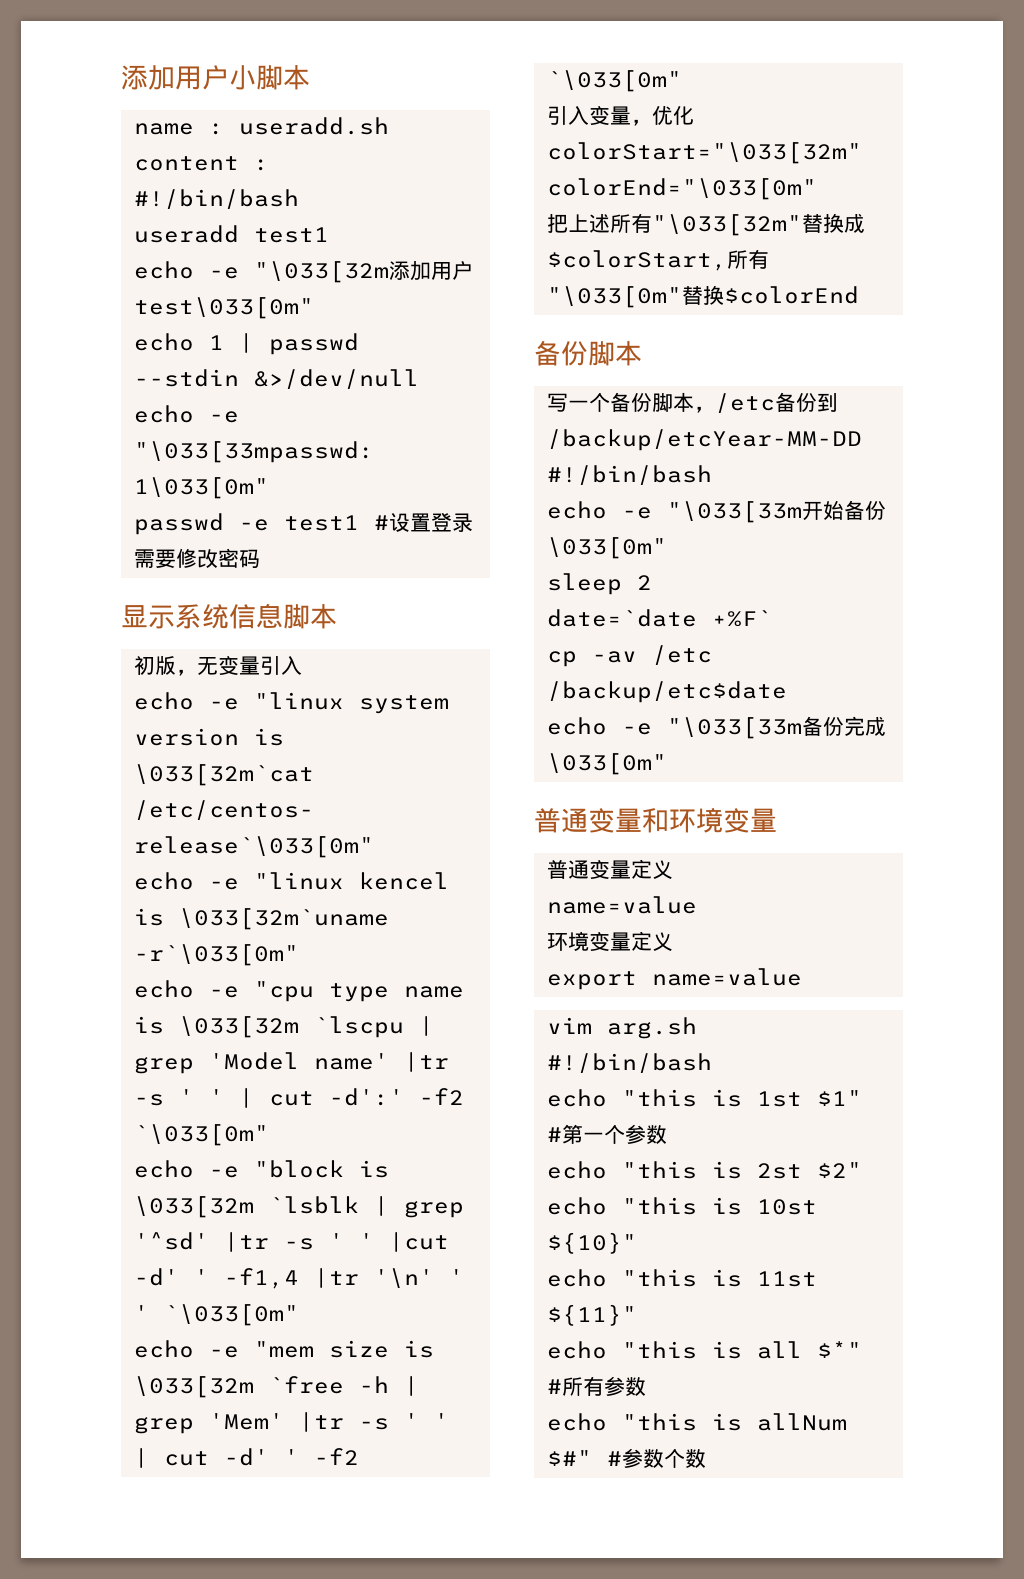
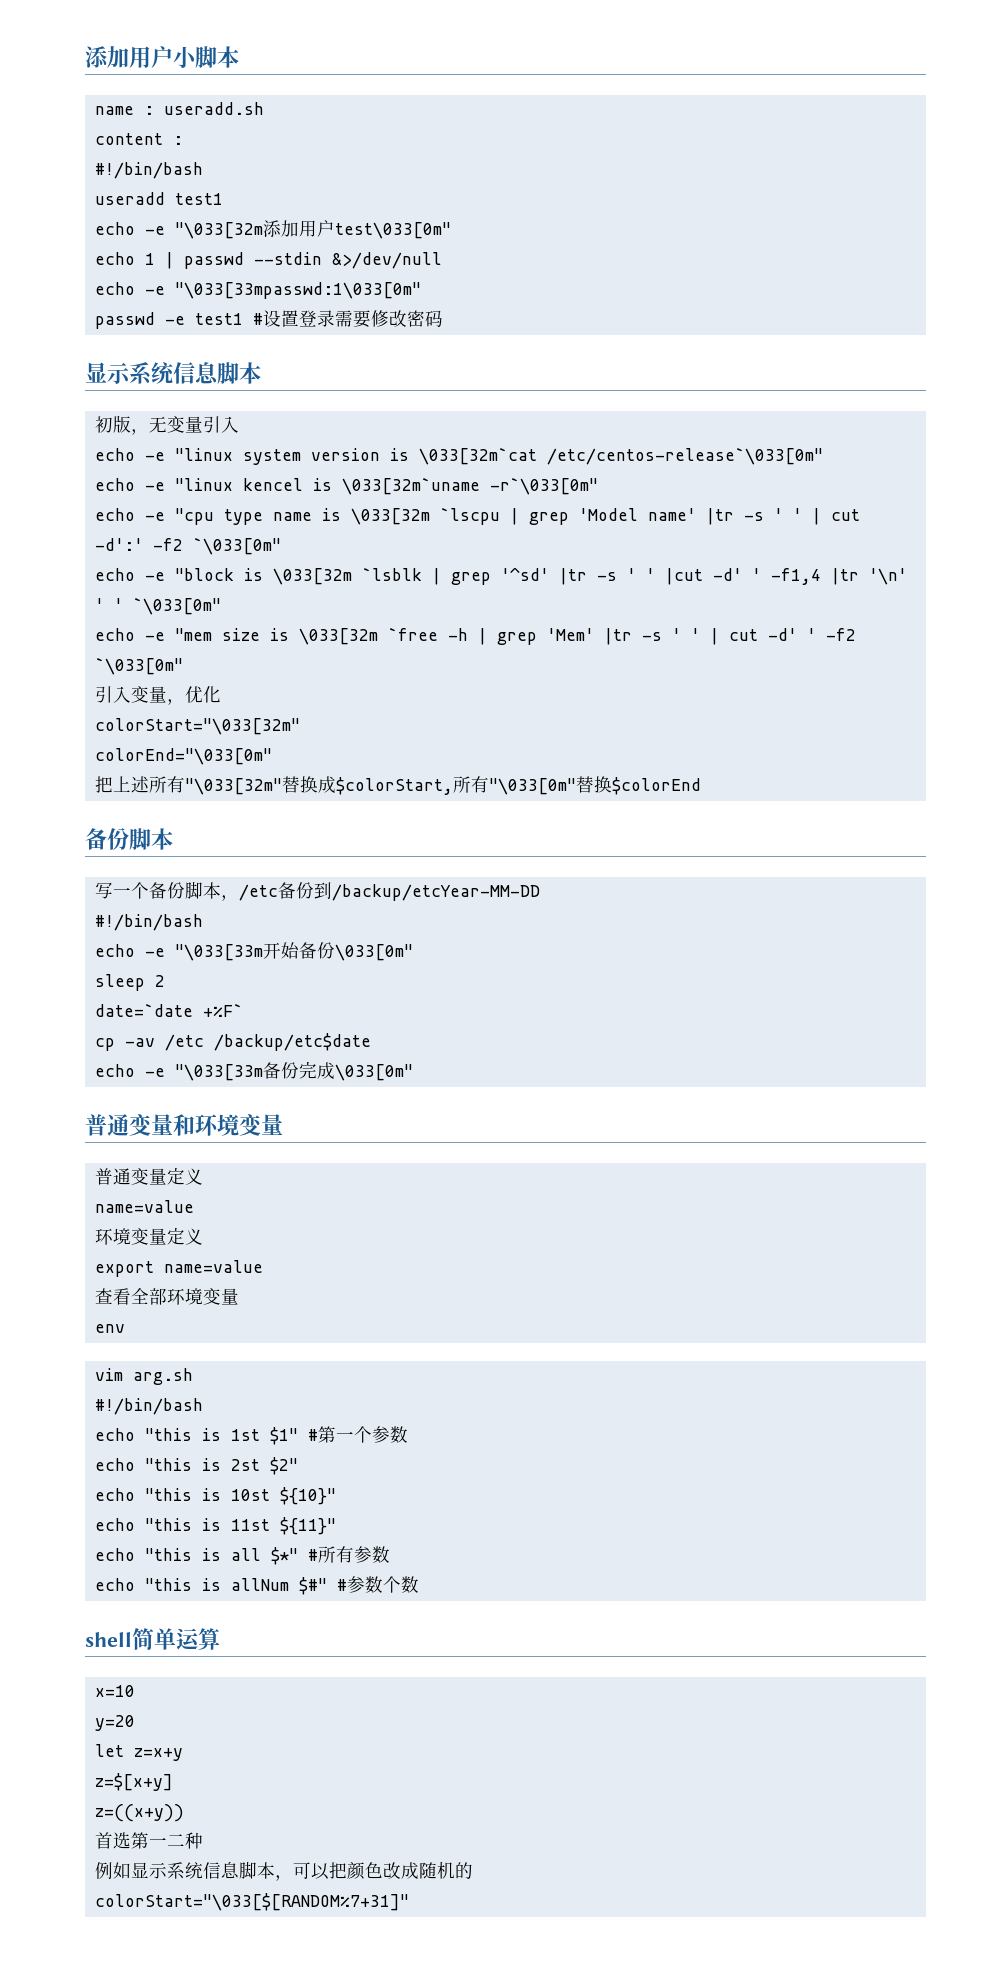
+ 查看全部环境变量
+ env
+ shell简单运算
+ x=10
+ y=20
+ let z=x+y
+ z=$[x+y]
+ z=((x+y))
+ 首选第一二种
+ 例如显示系统信息脚本，可以把颜色改成随机的
+ colorStart="\033[$[RANDOM%7+31]"

